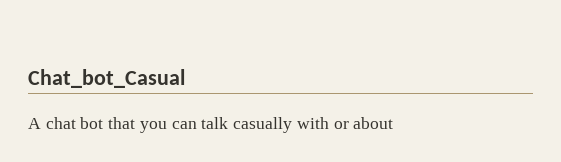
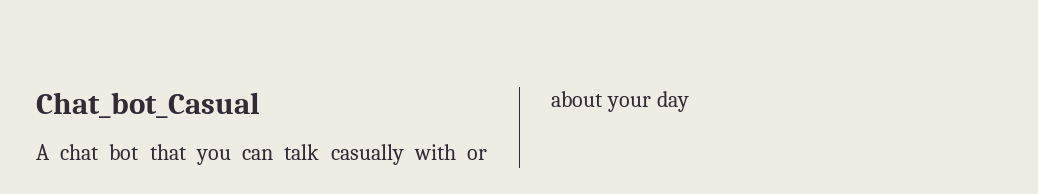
- A chat bot that you can talk casually with or about
+ A chat bot that you can talk casually with or about your day

